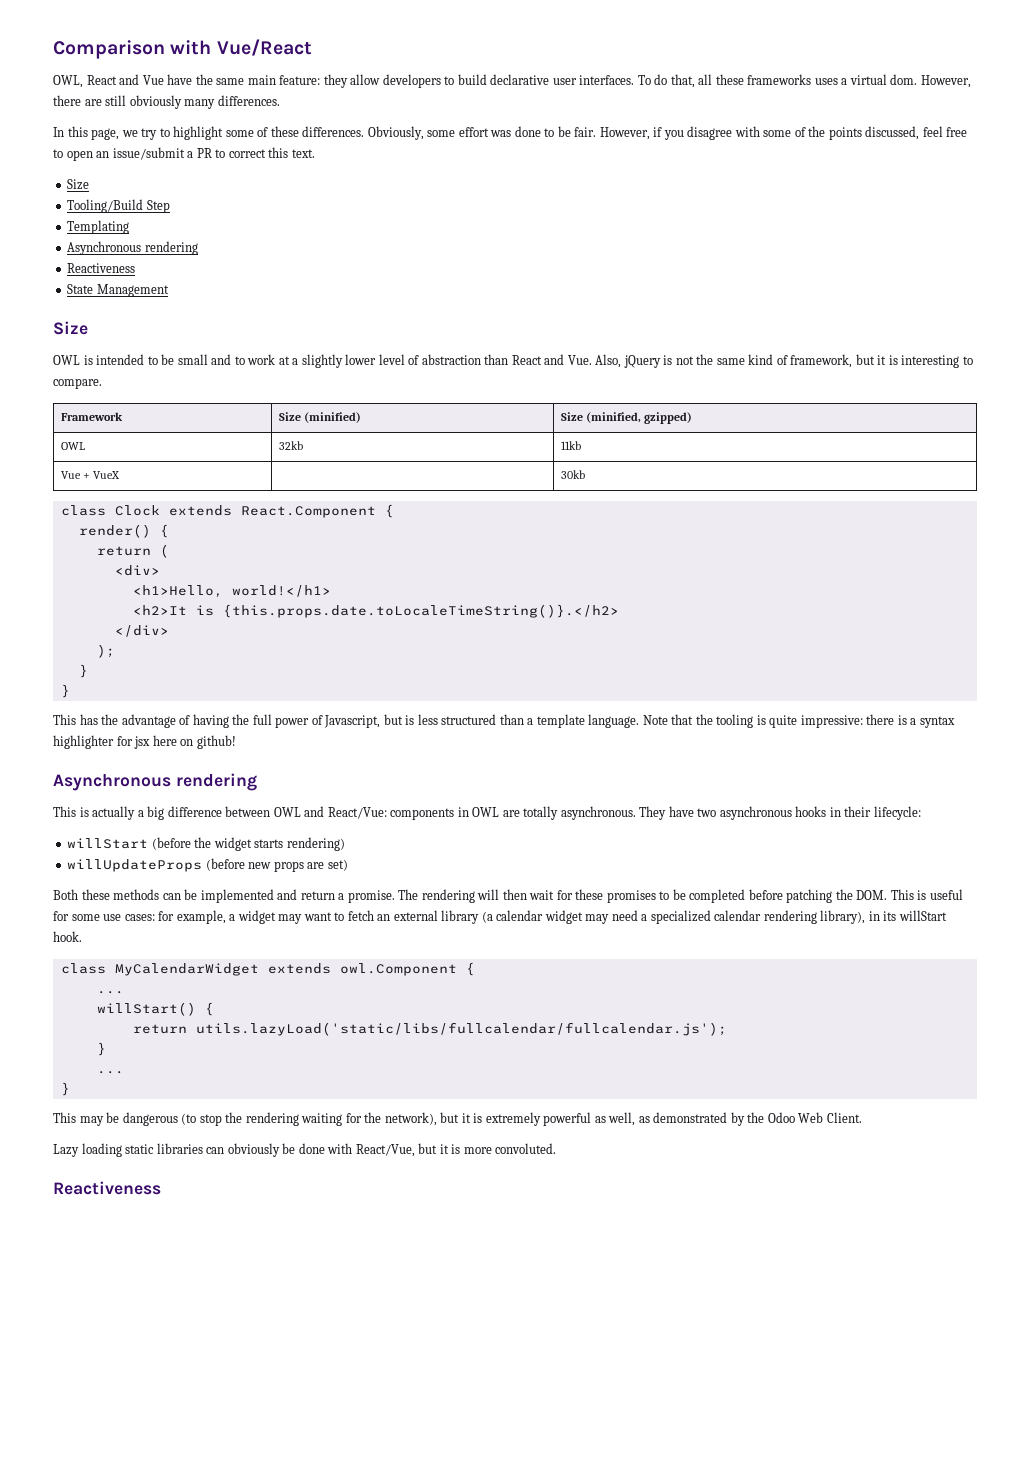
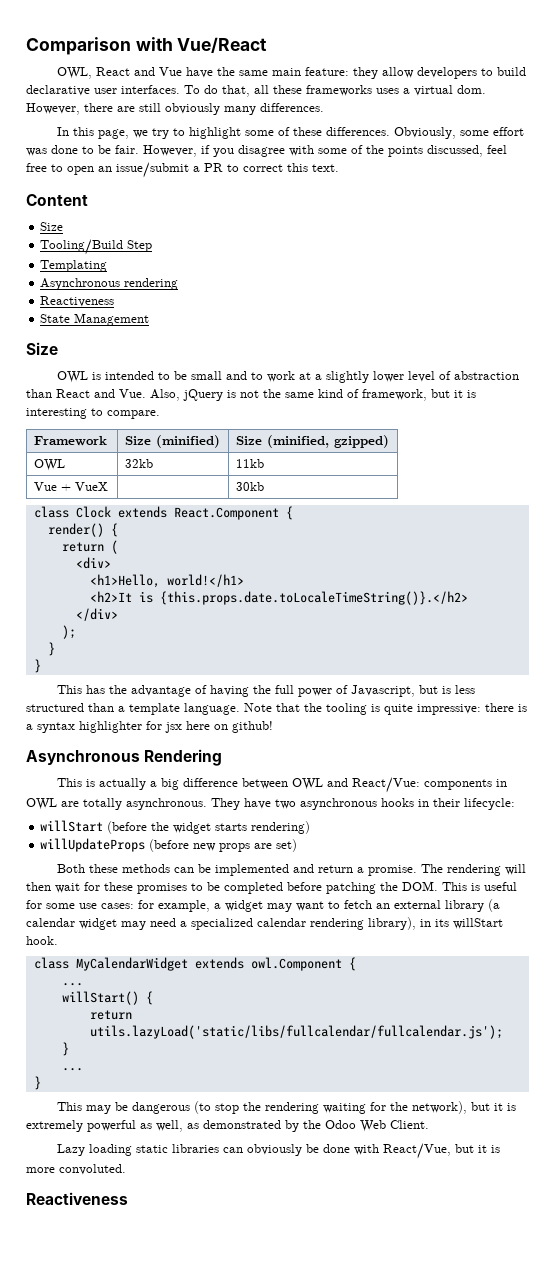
+ Content
  Note that the tooling is quite impressive: there is a syntax highlighter for jsx here on github!
- Asynchronous rendering
+ Asynchronous Rendering

